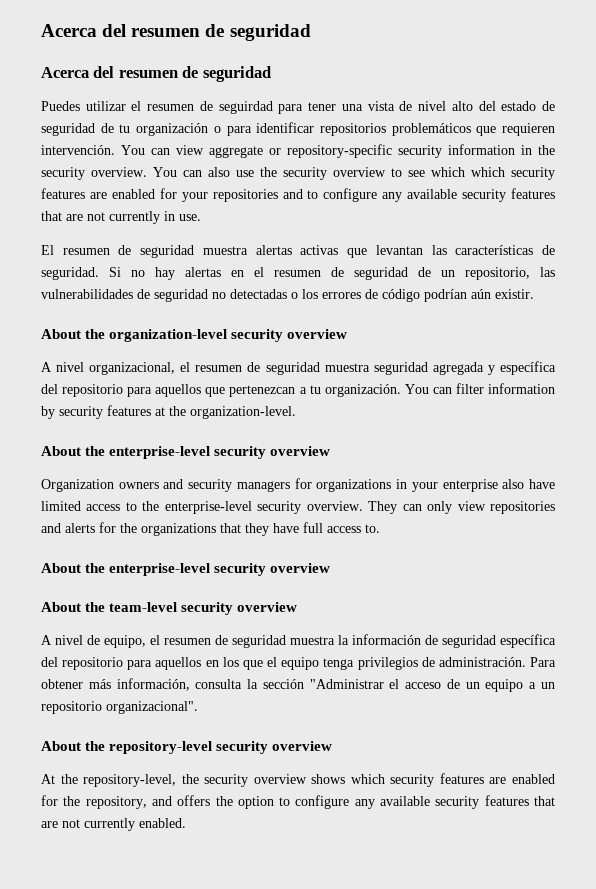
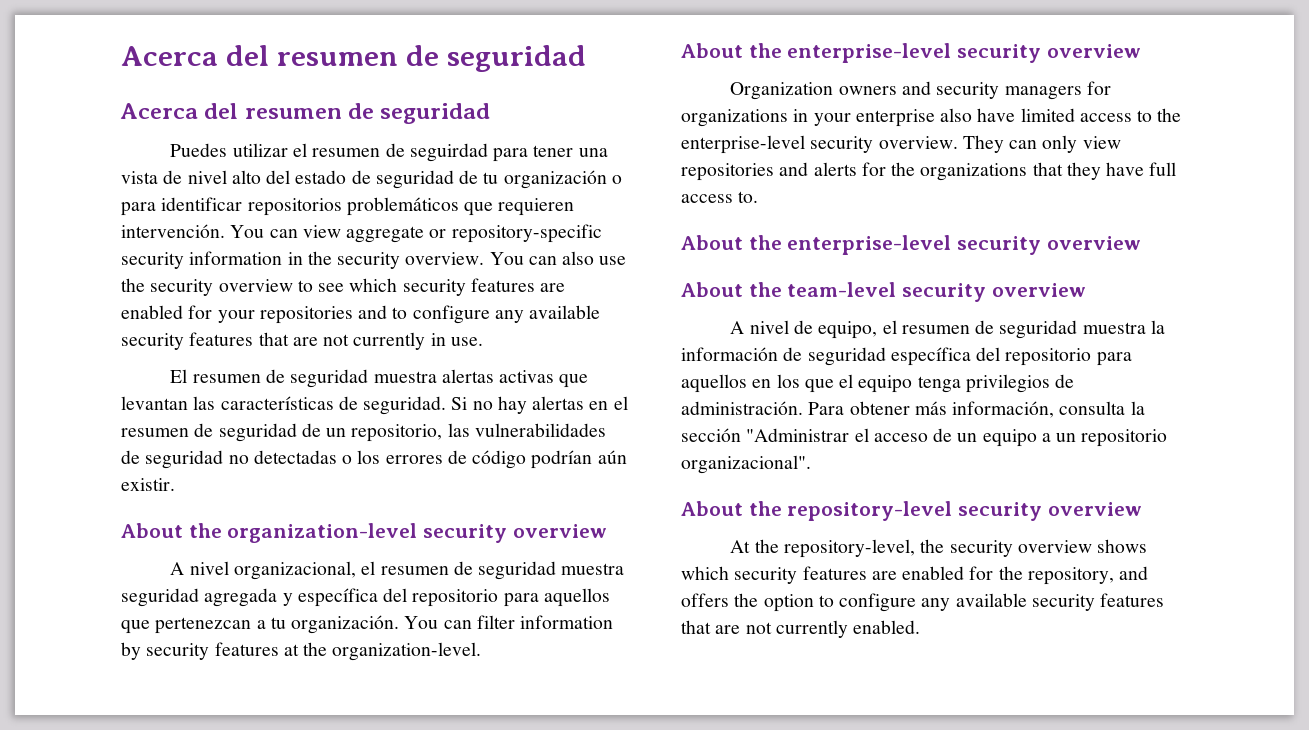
- You can also use the security overview to see which which security features are enabled for your repositories and to configure any available security features that are not currently in use.
+ You can also use the security overview to see which security features are enabled for your repositories and to configure any available security features that are not currently in use.

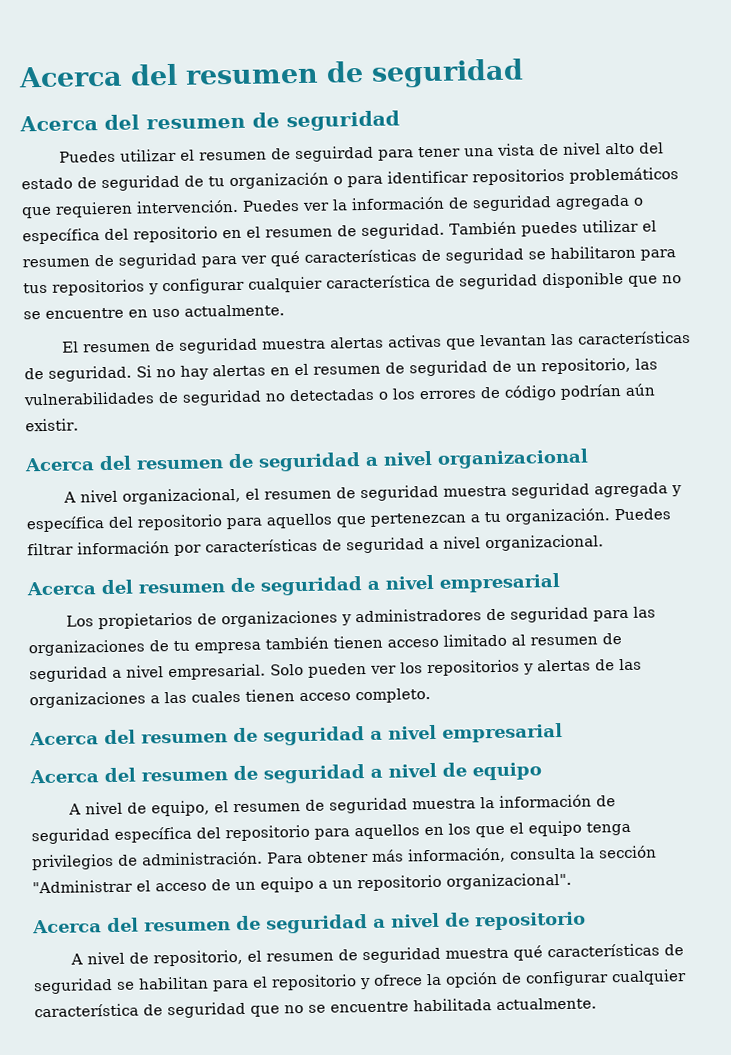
- You can view aggregate or repository-specific security information in the security overview. You can also use the security overview to see which security features are enabled for your repositories and to configure any available security features that are not currently in use.
+ Puedes ver la información de seguridad agregada o específica del repositorio en el resumen de seguridad. También puedes utilizar el resumen de seguridad para ver qué características de seguridad se habilitaron para tus repositorios y configurar cualquier característica de seguridad disponible que no se encuentre en uso actualmente.
- About the organization-level security overview
+ Acerca del resumen de seguridad a nivel organizacional
- You can filter information by security features at the organization-level.
- About the enterprise-level security overview
- Organization owners and security managers for organizations in your enterprise also have limited access to the enterprise-level security overview. They can only view repositories and alerts for the organizations that they have full access to.
- About the enterprise-level security overview
- About the team-level security overview
+ Puedes filtrar información por características de seguridad a nivel organizacional.
+ Acerca del resumen de seguridad a nivel empresarial
+ Los propietarios de organizaciones y administradores de seguridad para las organizaciones de tu empresa también tienen acceso limitado al resumen de seguridad a nivel empresarial. Solo pueden ver los repositorios y alertas de las organizaciones a las cuales tienen acceso completo.
+ Acerca del resumen de seguridad a nivel empresarial
+ Acerca del resumen de seguridad a nivel de equipo
- About the repository-level security overview
- At the repository-level, the security overview shows which security features are enabled for the repository, and offers the option to configure any available security features that are not currently enabled.
+ Acerca del resumen de seguridad a nivel de repositorio
+ A nivel de repositorio, el resumen de seguridad muestra qué características de seguridad se habilitan para el repositorio y ofrece la opción de configurar cualquier característica de seguridad que no se encuentre habilitada actualmente.

